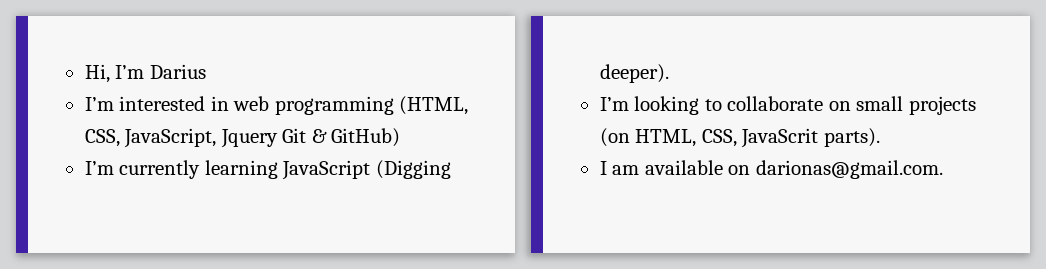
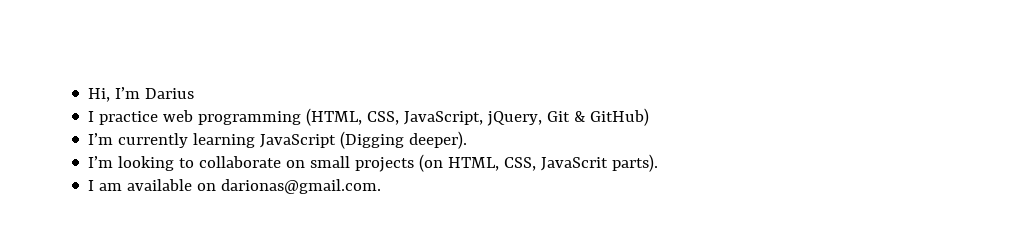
- I’m interested in web programming (HTML, CSS, JavaScript, Jquery Git & GitHub)
+ I practice web programming (HTML, CSS, JavaScript, jQuery, Git & GitHub)

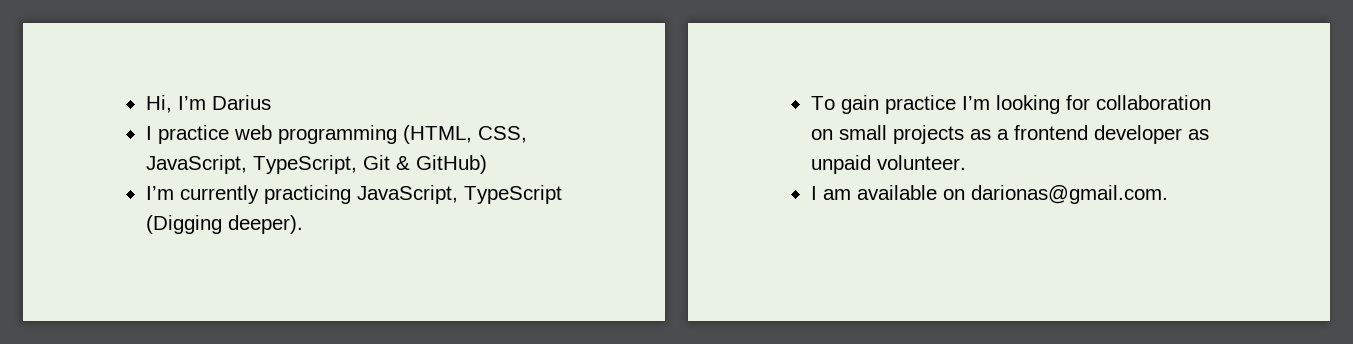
- I practice web programming (HTML, CSS, JavaScript, jQuery, Git & GitHub)
+ I practice web programming (HTML, CSS, JavaScript, TypeScript, Git & GitHub)
- I’m currently learning JavaScript (Digging deeper).
+ I’m currently practicing JavaScript, TypeScript (Digging deeper).
- I’m looking to collaborate on small projects (on HTML, CSS, JavaScrit parts).
+ To gain practice I’m looking for collaboration on small projects as a frontend developer as unpaid volunteer.

